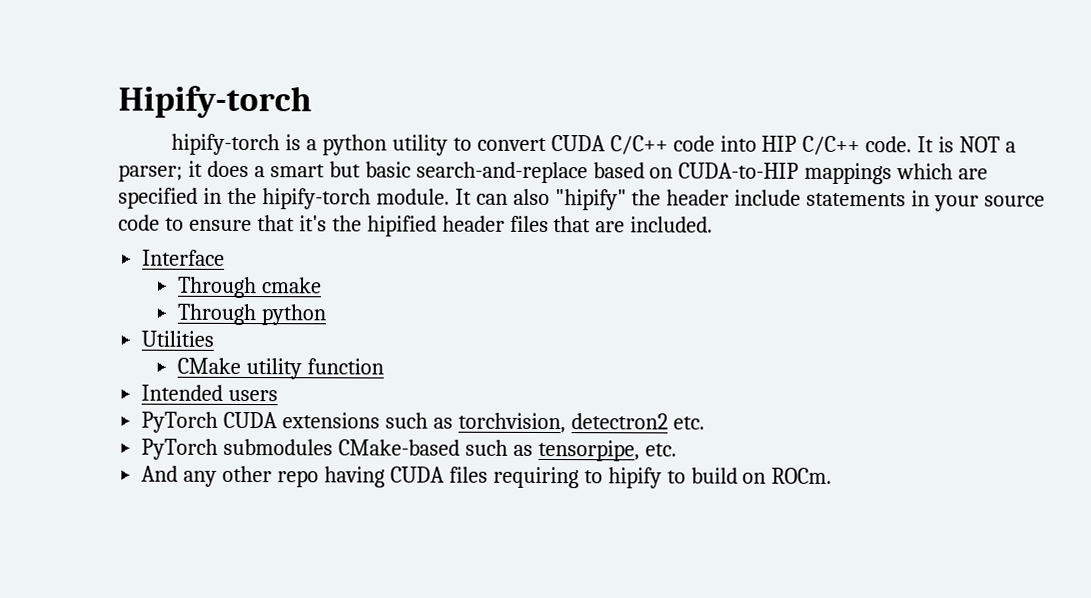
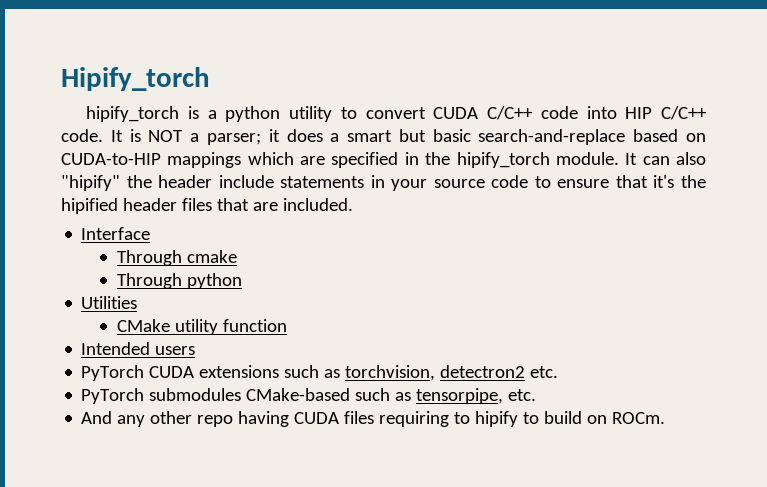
- Hipify-torch
- hipify-torch is a python utility to convert CUDA C/C++ code into HIP C/C++ code.
+ Hipify_torch
+ hipify_torch is a python utility to convert CUDA C/C++ code into HIP C/C++ code.
- It is NOT a parser; it does a smart but basic search-and-replace based on CUDA-to-HIP mappings which are specified in the hipify-torch module.
+ It is NOT a parser; it does a smart but basic search-and-replace based on CUDA-to-HIP mappings which are specified in the hipify_torch module.

